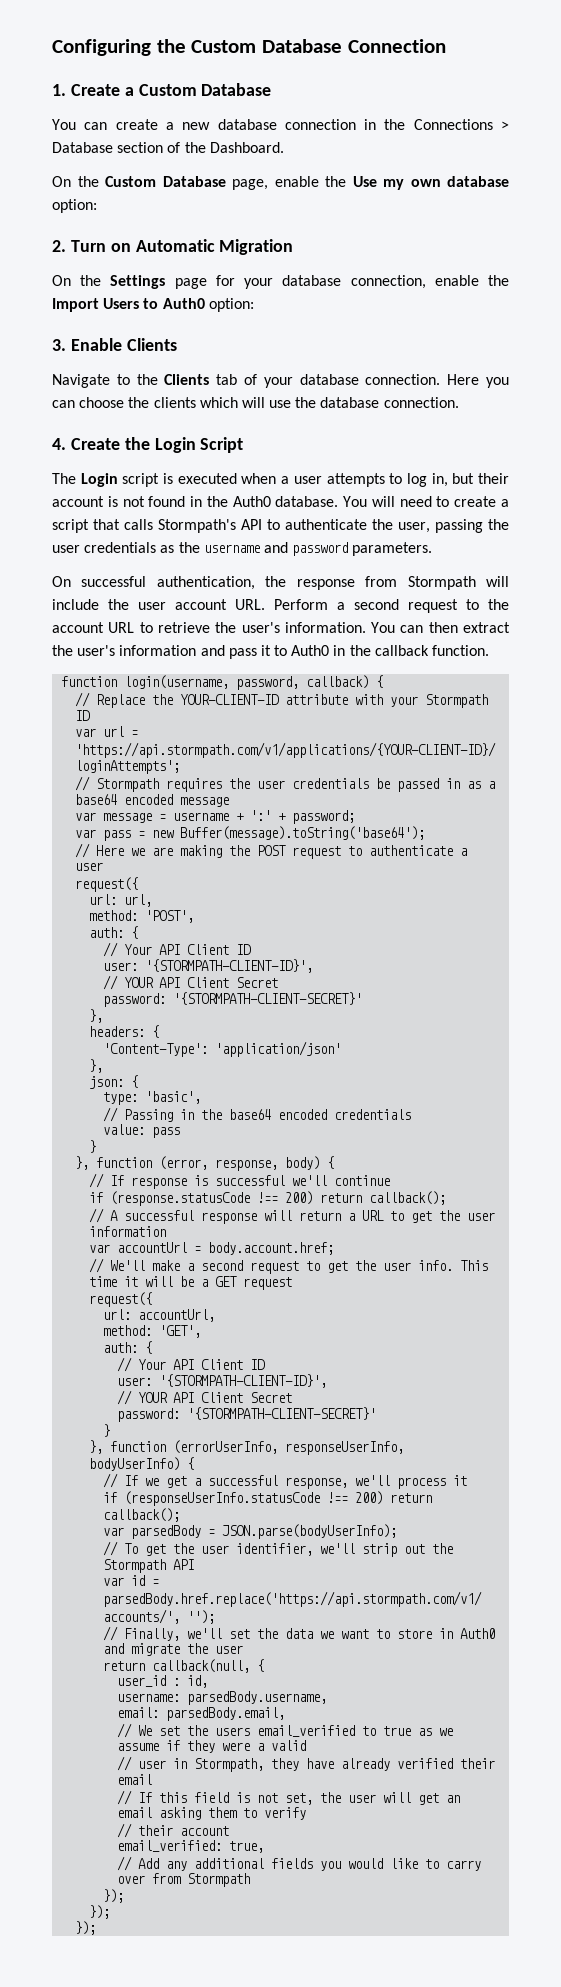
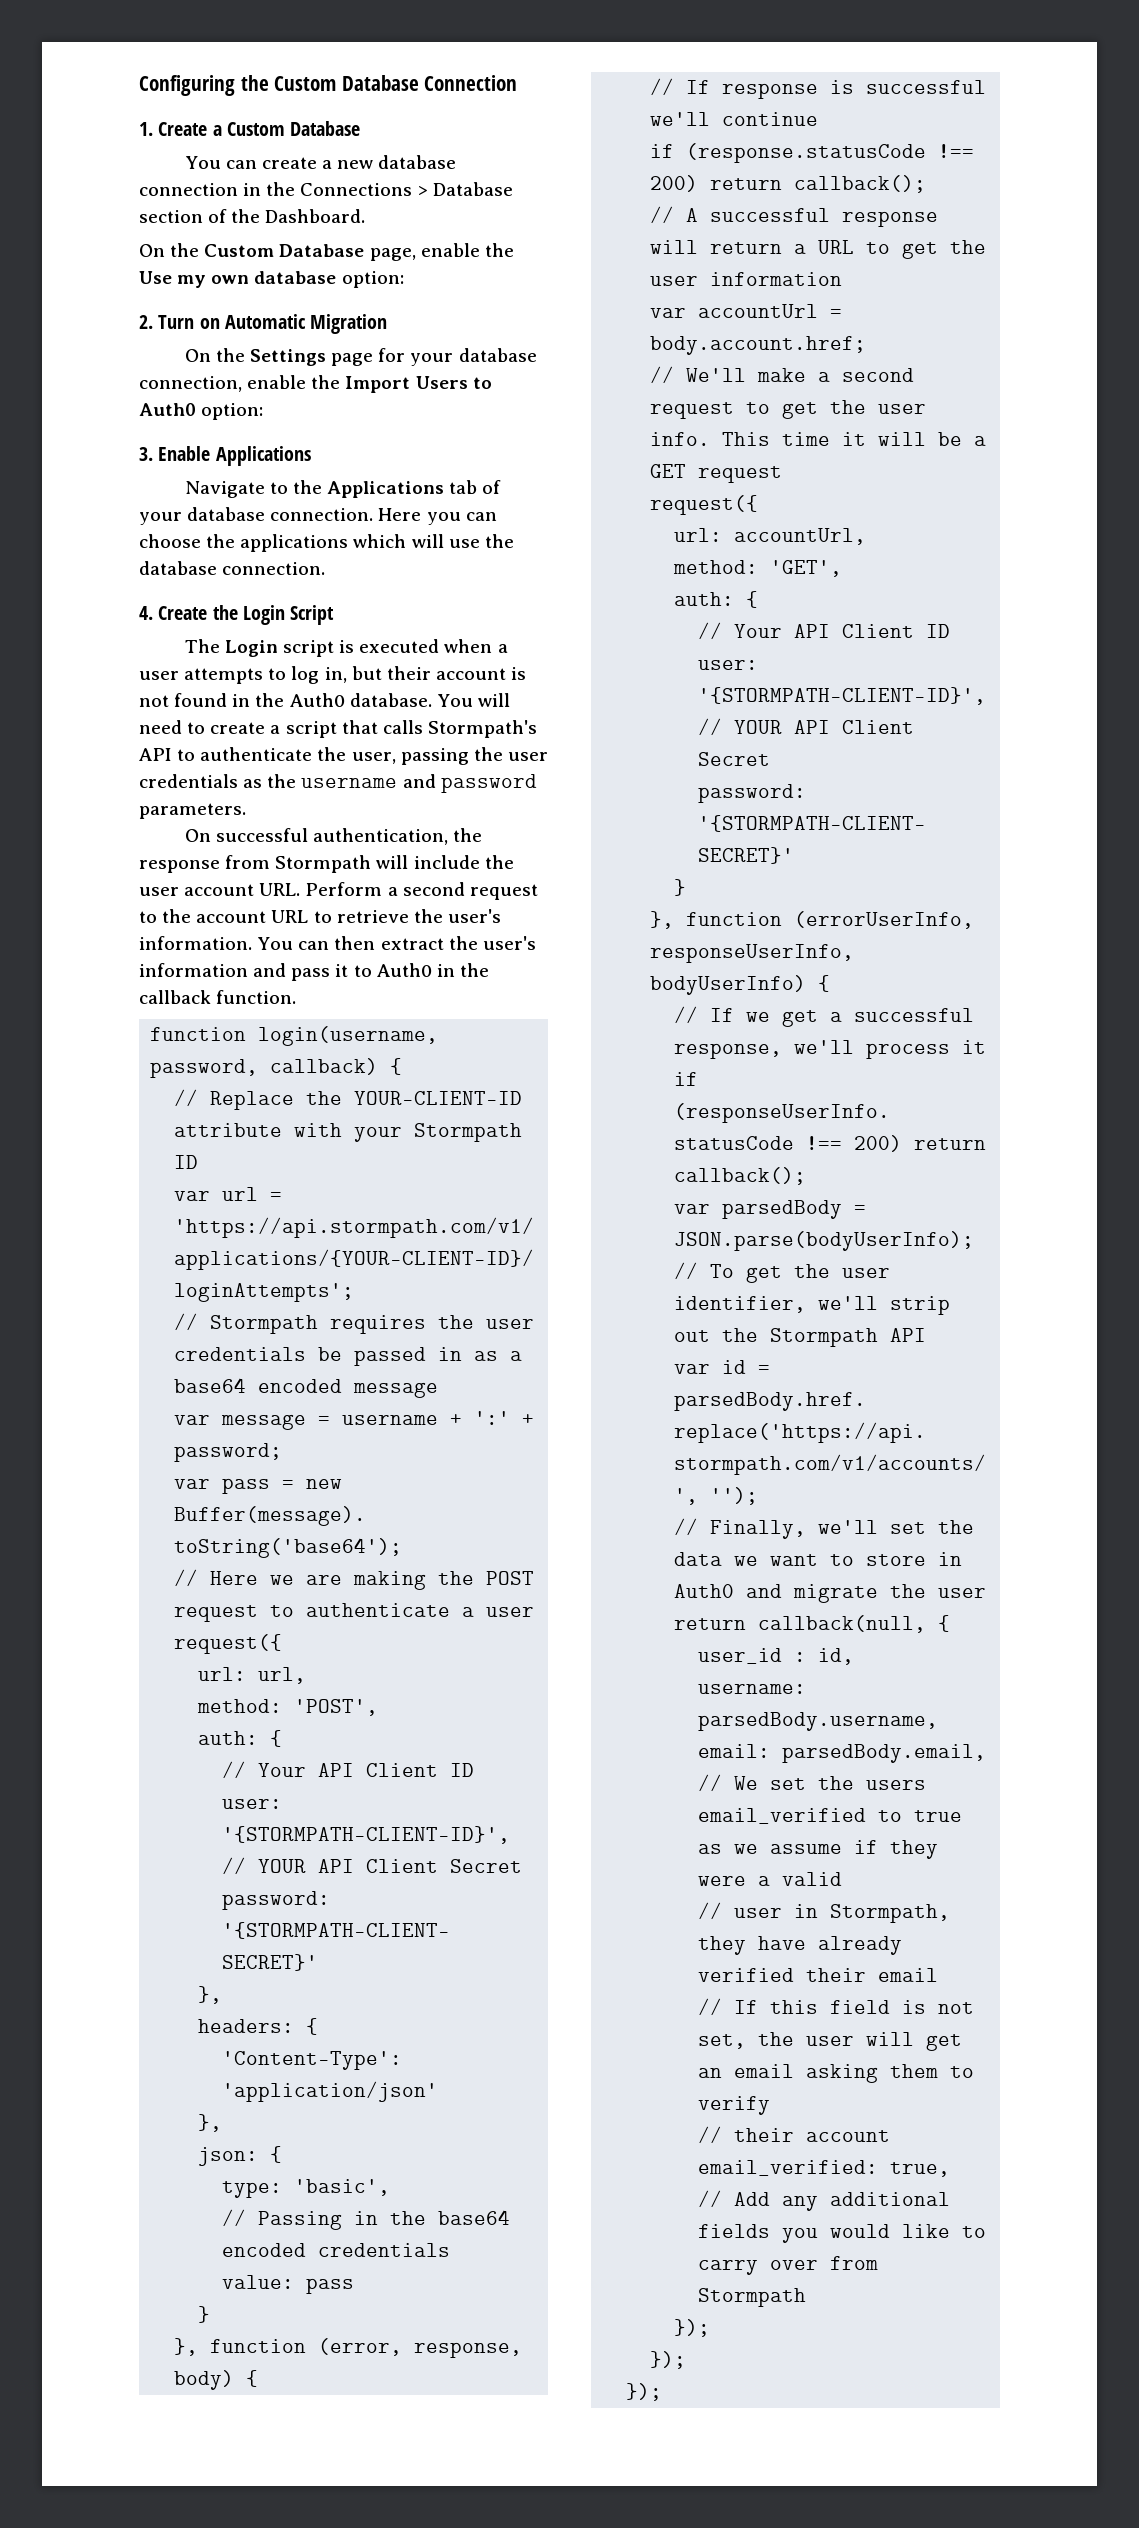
- 3. Enable Clients
+ 3. Enable Applications
- Navigate to the Clients tab of your database connection.
+ Navigate to the Applications tab of your database connection.
- Here you can choose the clients which will use the database connection.
+ Here you can choose the applications which will use the database connection.

